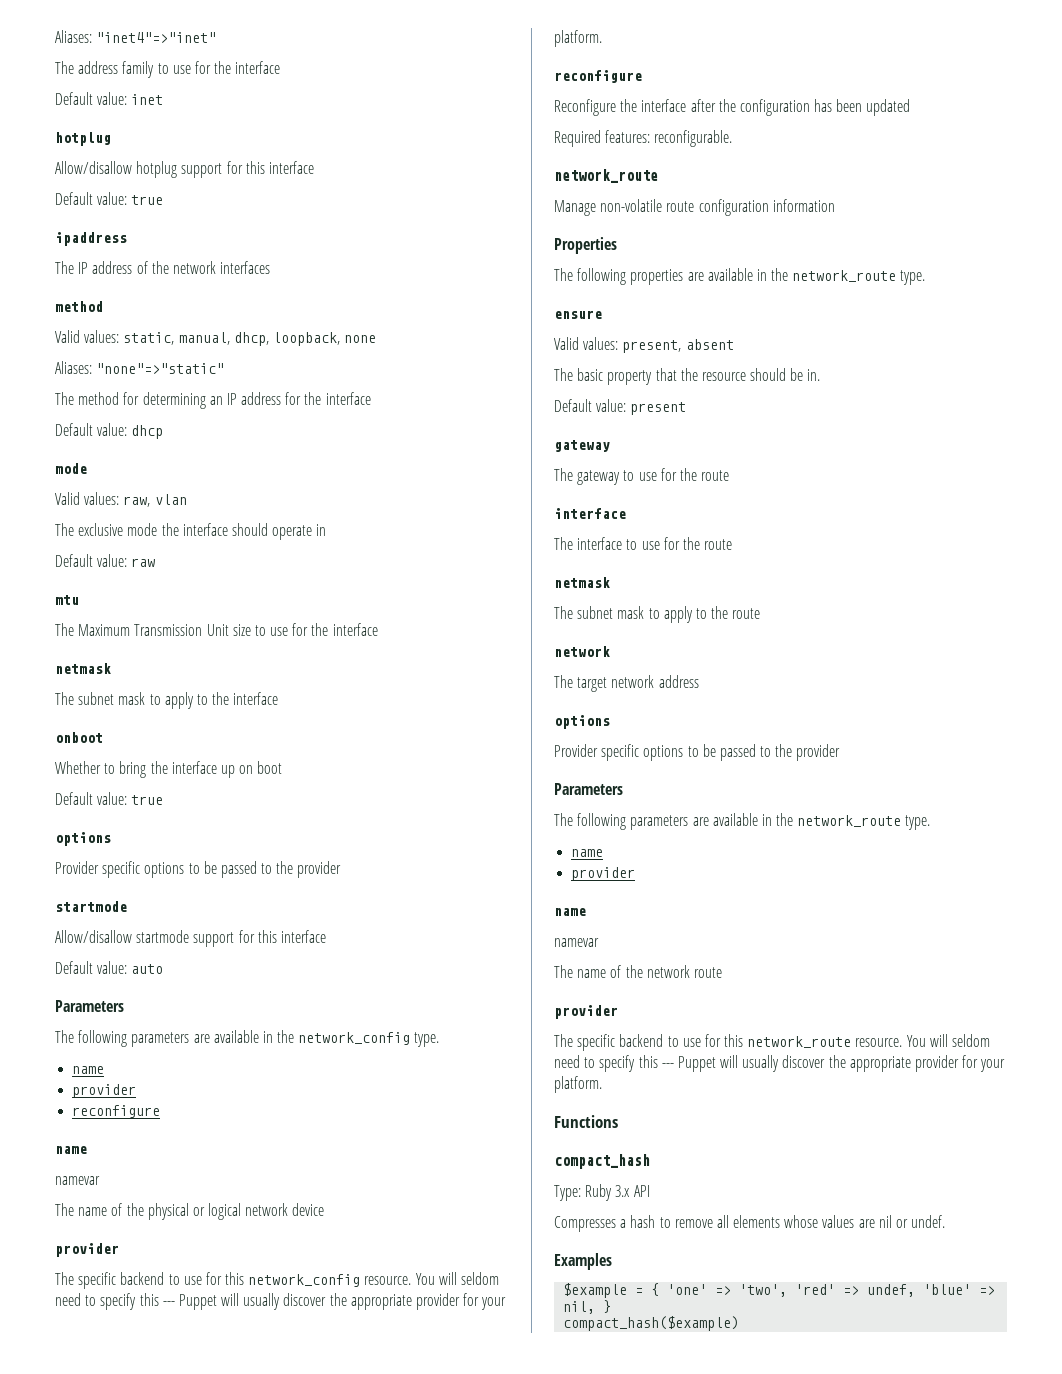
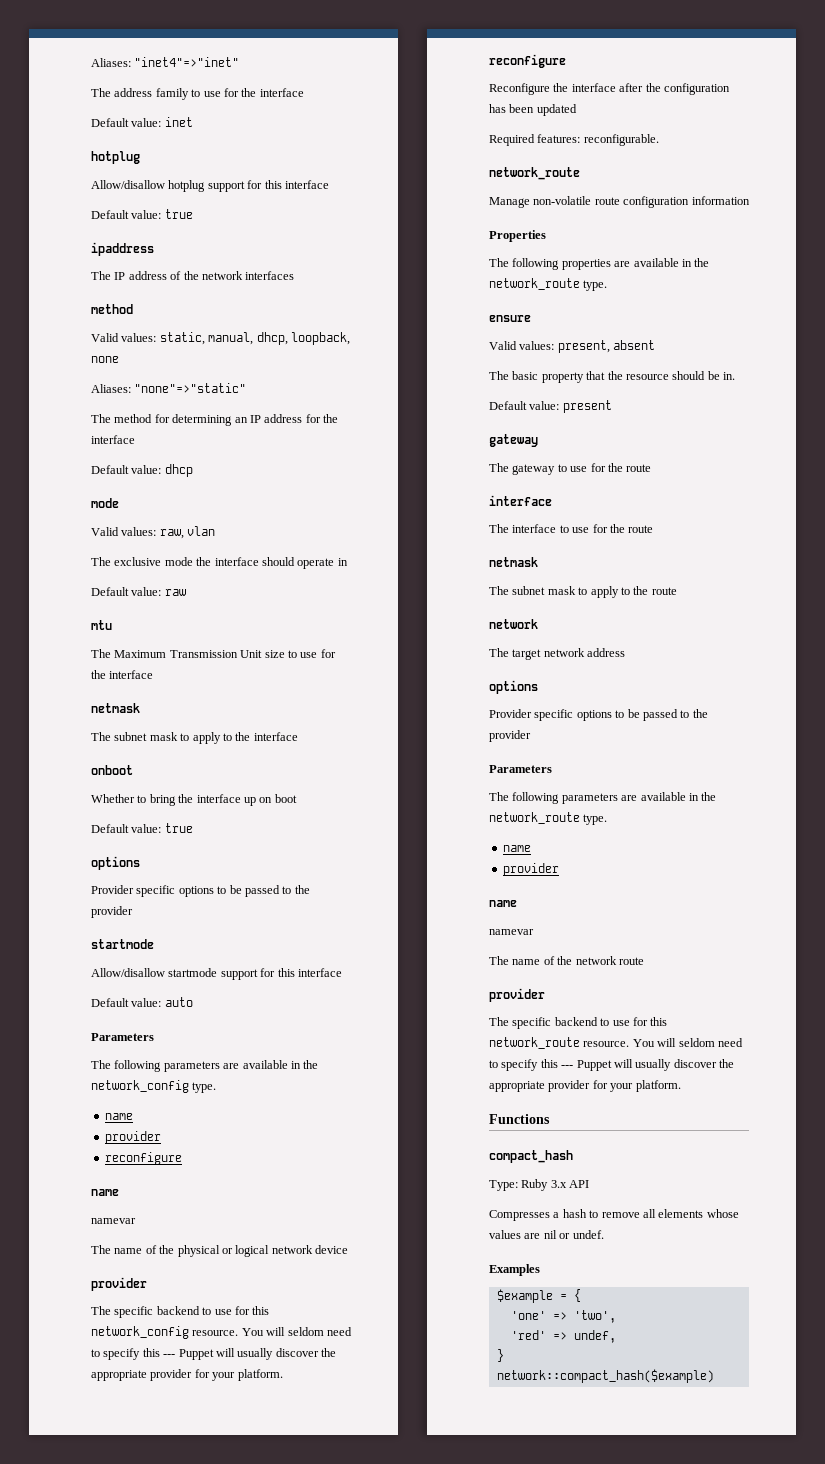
- $example = { 'one' => 'two', 'red' => undef, 'blue' => nil, }
+ $example = {
+ 'one' => 'two',
+ 'red' => undef,
+ }
- compact_hash($example)
+ network::compact_hash($example)

